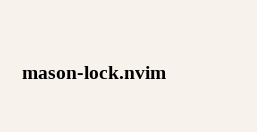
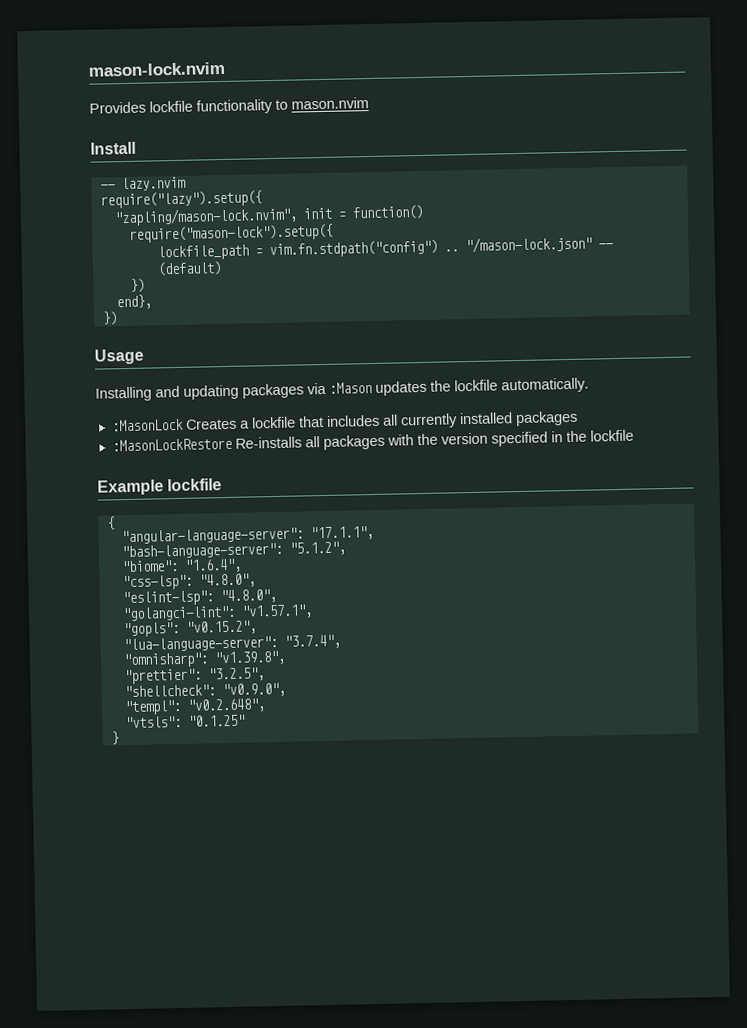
+ Provides lockfile functionality to mason.nvim
+ Install
+ -- lazy.nvim
+ require("lazy").setup({
+ "zapling/mason-lock.nvim", init = function()
+ require("mason-lock").setup({
+ lockfile_path = vim.fn.stdpath("config") .. "/mason-lock.json" -- (default)
+ })
+ end},
+ })
+ Usage
+ Installing and updating packages via :Mason updates the lockfile automatically.
+ :MasonLock Creates a lockfile that includes all currently installed packages
+ :MasonLockRestore Re-installs all packages with the version specified in the lockfile
+ Example lockfile
+ {
+ "angular-language-server": "17.1.1",
+ "bash-language-server": "5.1.2",
+ "biome": "1.6.4",
+ "css-lsp": "4.8.0",
+ "eslint-lsp": "4.8.0",
+ "golangci-lint": "v1.57.1",
+ "gopls": "v0.15.2",
+ "lua-language-server": "3.7.4",
+ "omnisharp": "v1.39.8",
+ "prettier": "3.2.5",
+ "shellcheck": "v0.9.0",
+ "templ": "v0.2.648",
+ "vtsls": "0.1.25"
+ }

